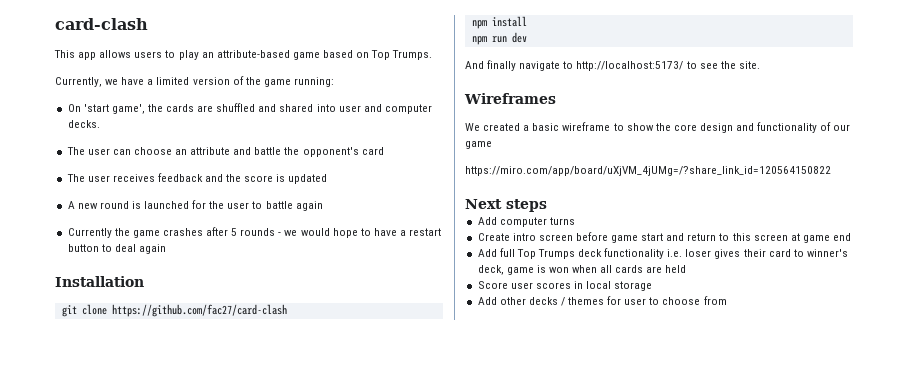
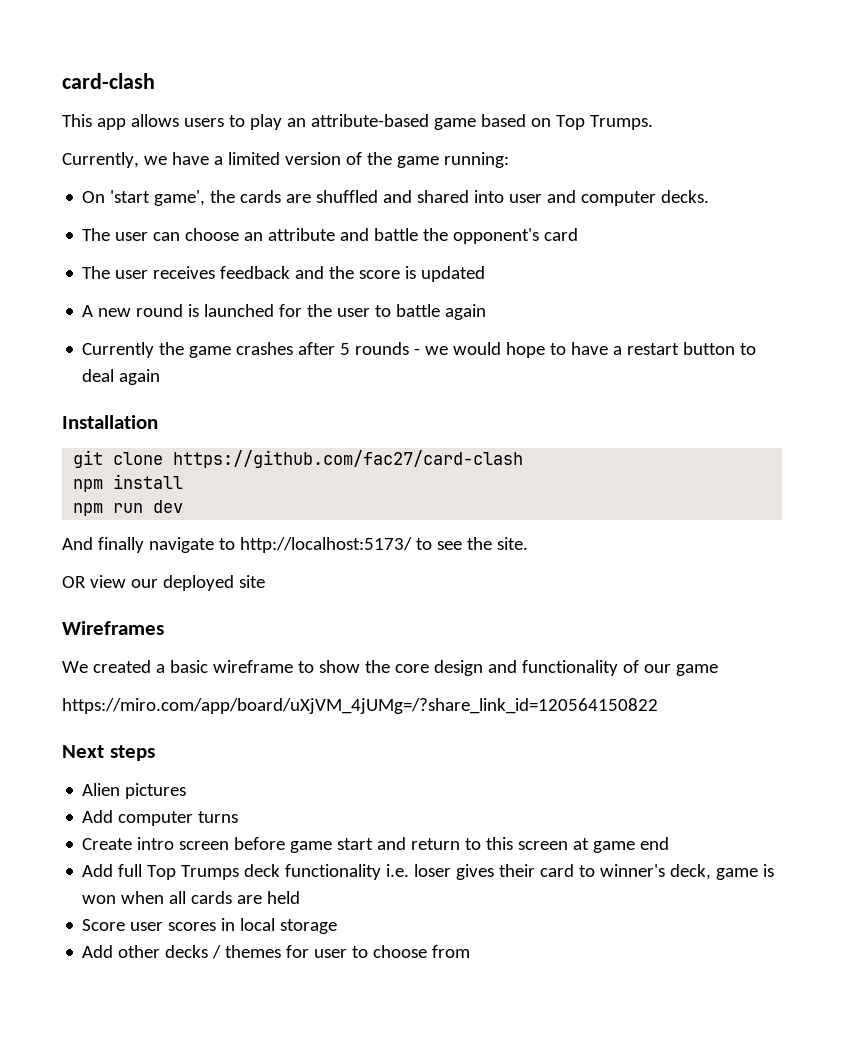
+ OR view our deployed site
+ Alien pictures

